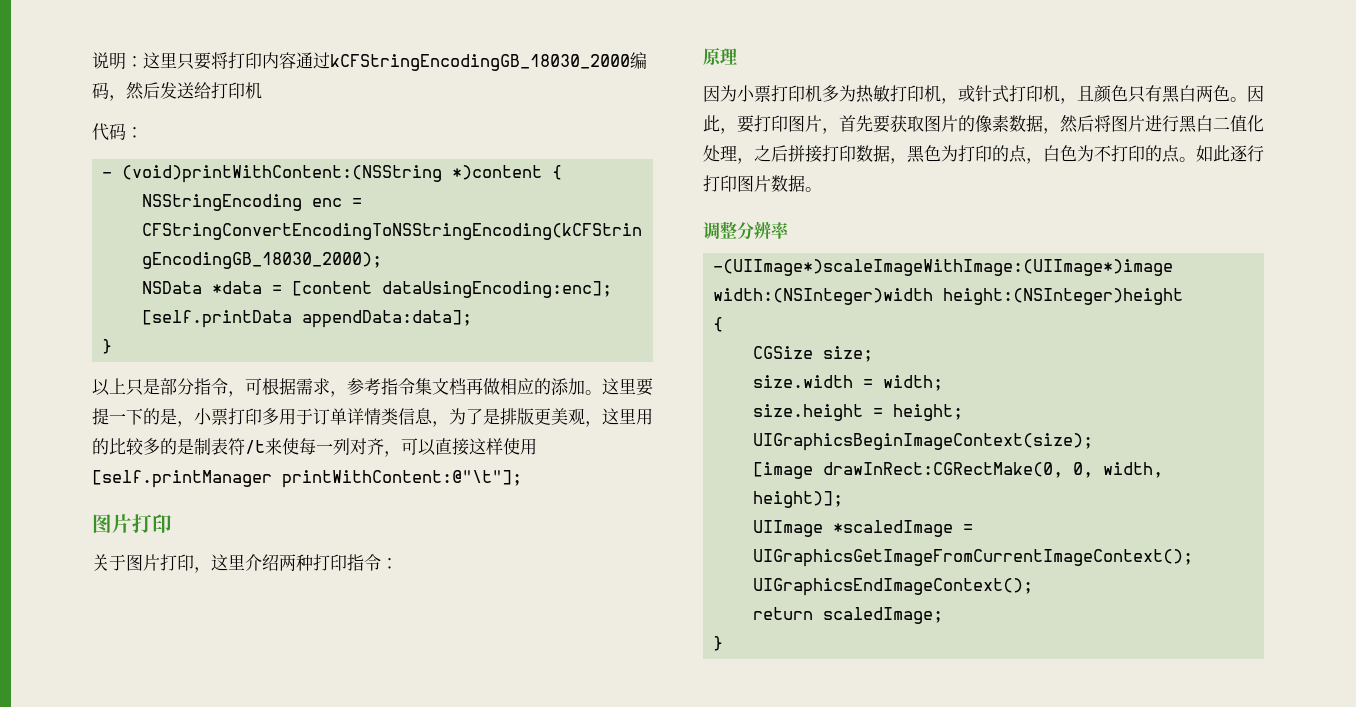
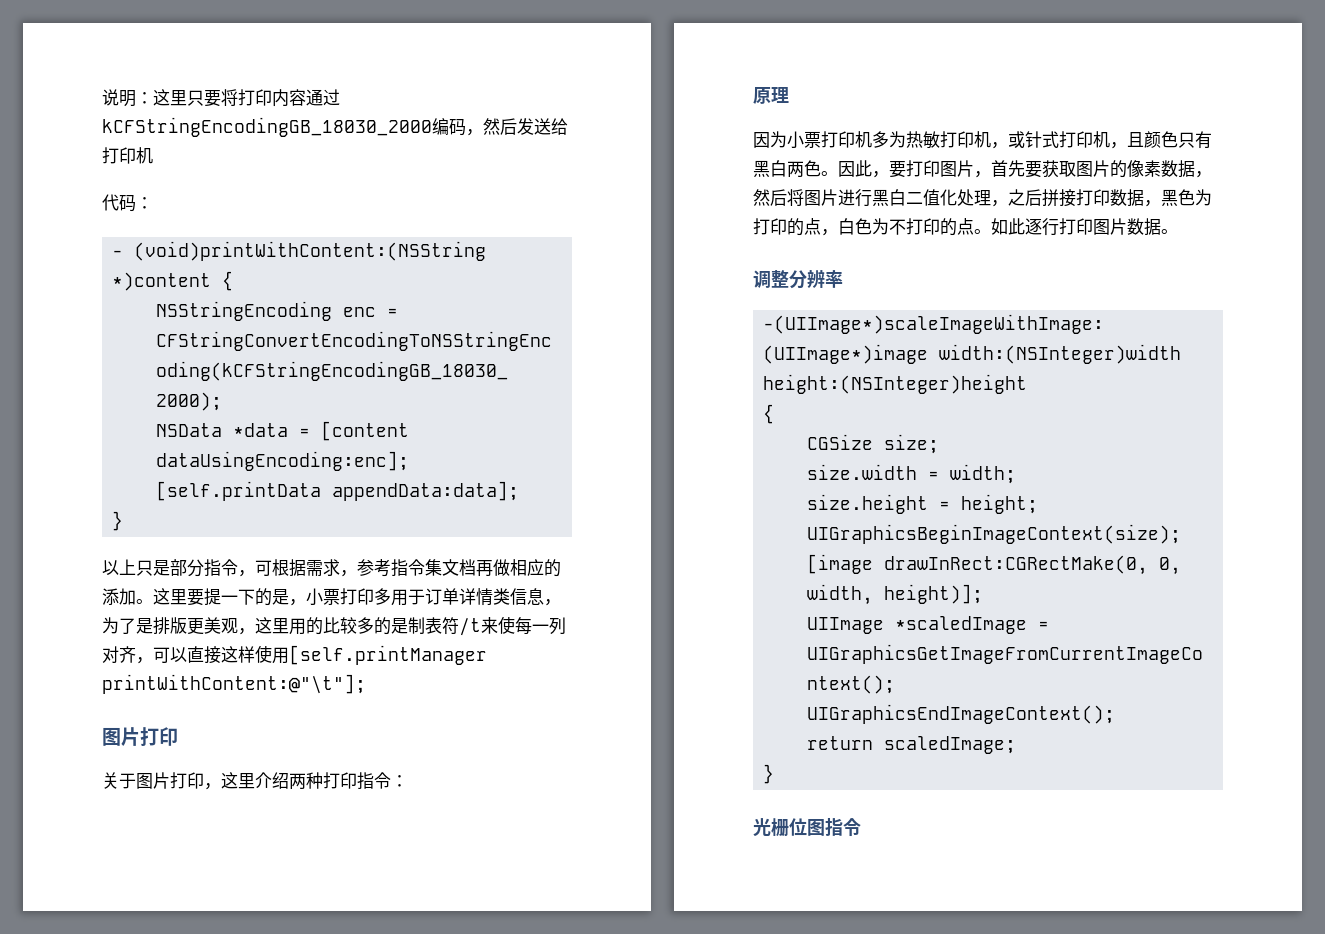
+ 光栅位图指令

